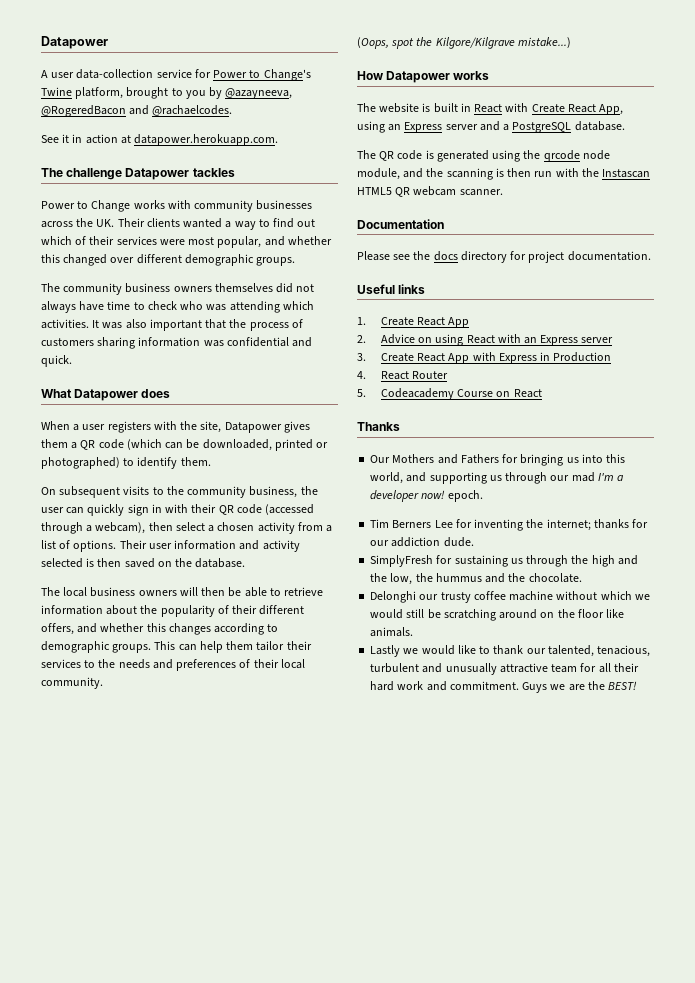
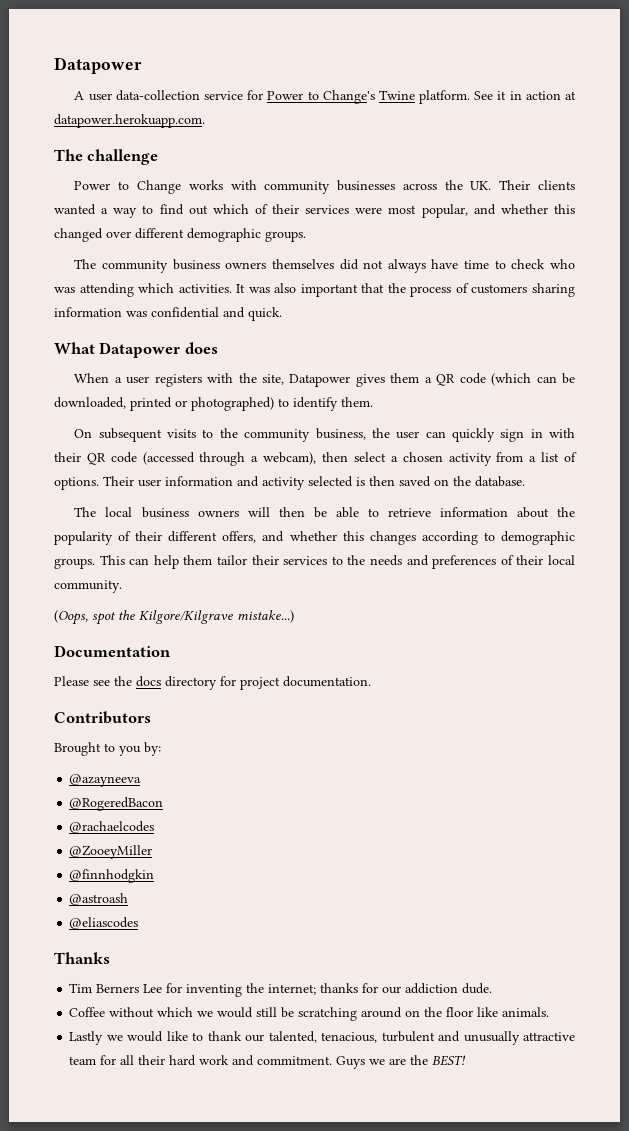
- A user data-collection service for Power to Change's Twine platform, brought to you by @azayneeva, @RogeredBacon and @rachaelcodes.
- See it in action at datapower.herokuapp.com.
+ A user data-collection service for Power to Change's Twine platform. See it in action at datapower.herokuapp.com.
- The challenge Datapower tackles
+ The challenge
- How Datapower works
- The website is built in React with Create React App, using an Express server and a PostgreSQL database.
- The QR code is generated using the qrcode node module, and the scanning is then run with the Instascan HTML5 QR webcam scanner.
- Useful links
- 1. Create React App
- 2. Advice on using React with an Express server
- 3. Create React App with Express in Production
- 4. React Router
- 5. Codeacademy Course on React
+ Contributors
+ Brought to you by:
+ @azayneeva
+ @RogeredBacon
+ @rachaelcodes
+ @ZooeyMiller
+ @finnhodgkin
+ @astroash
+ @eliascodes
  Thanks
- Our Mothers and Fathers for bringing us into this world, and supporting us through our mad I'm a developer now! epoch.
- SimplyFresh for sustaining us through the high and the low, the hummus and the chocolate.
- Delonghi our trusty coffee machine without which we would still be scratching around on the floor like animals.
+ Coffee without which we would still be scratching around on the floor like animals.

